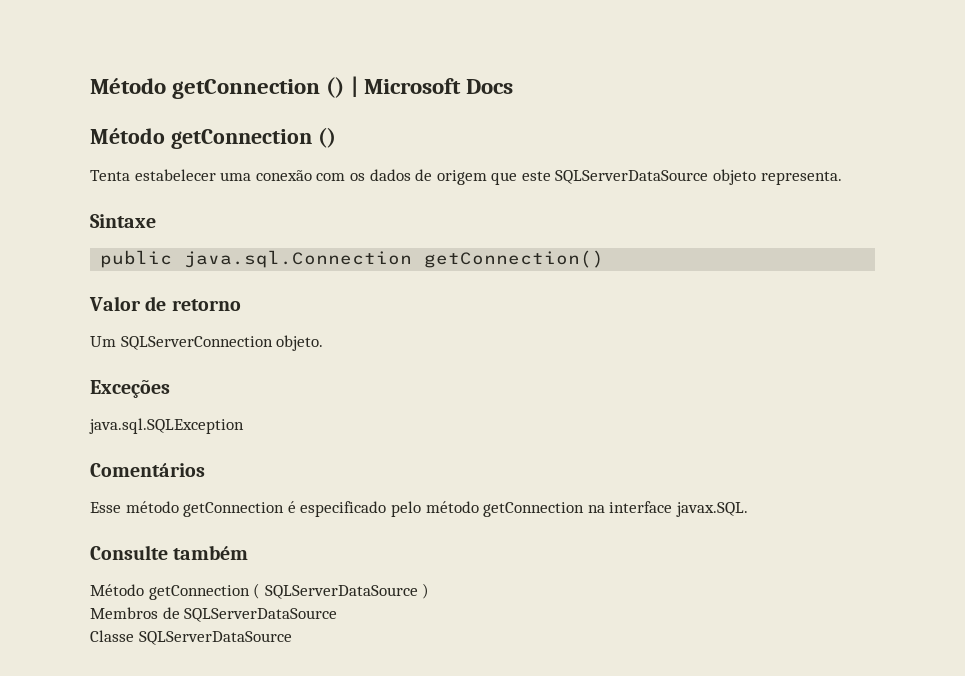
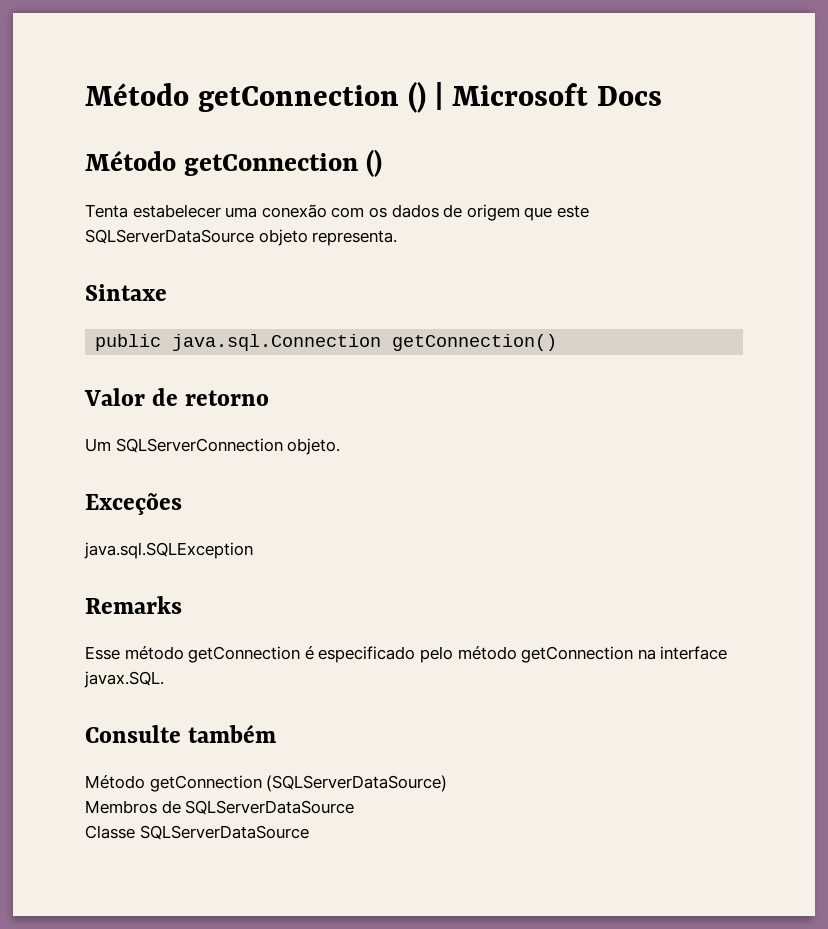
- Comentários
+ Remarks
- Método getConnection ( SQLServerDataSource )
+ Método getConnection (SQLServerDataSource)

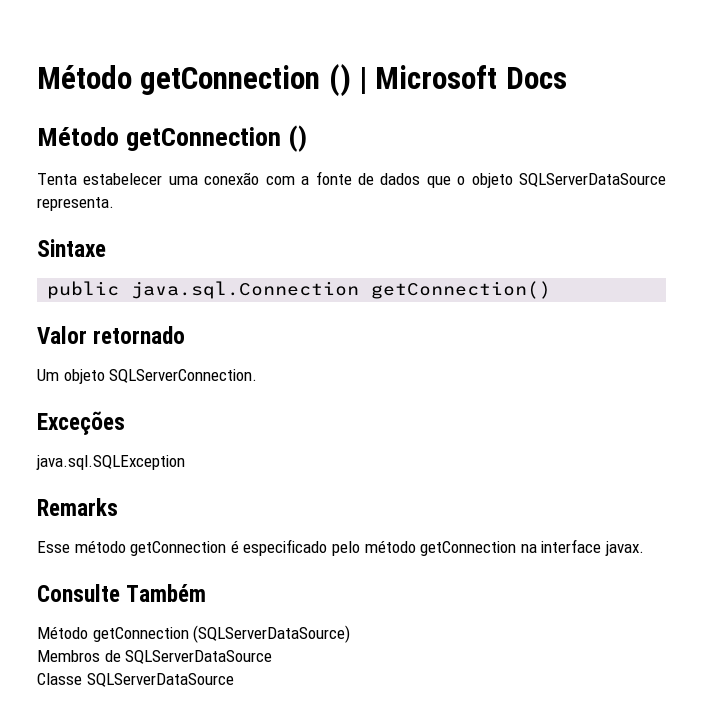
- Tenta estabelecer uma conexão com os dados de origem que este SQLServerDataSource objeto representa.
+ Tenta estabelecer uma conexão com a fonte de dados que o objeto SQLServerDataSource representa.
- Valor de retorno
+ Valor retornado
- Um SQLServerConnection objeto.
+ Um objeto SQLServerConnection.
- Esse método getConnection é especificado pelo método getConnection na interface javax.SQL.
+ Esse método getConnection é especificado pelo método getConnection na interface javax.
- Consulte também
+ Consulte Também

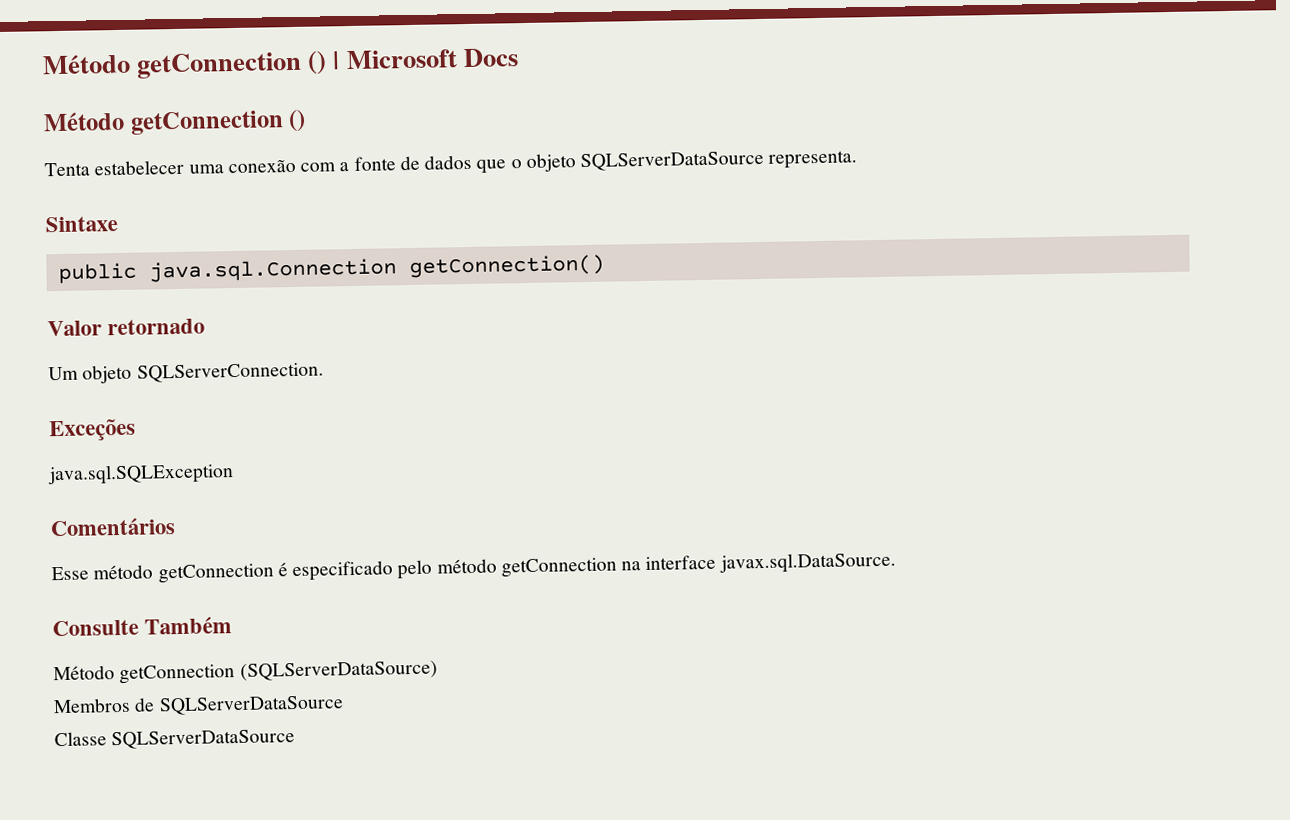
- Remarks
+ Comentários
- Esse método getConnection é especificado pelo método getConnection na interface javax.
+ Esse método getConnection é especificado pelo método getConnection na interface javax.sql.DataSource.

